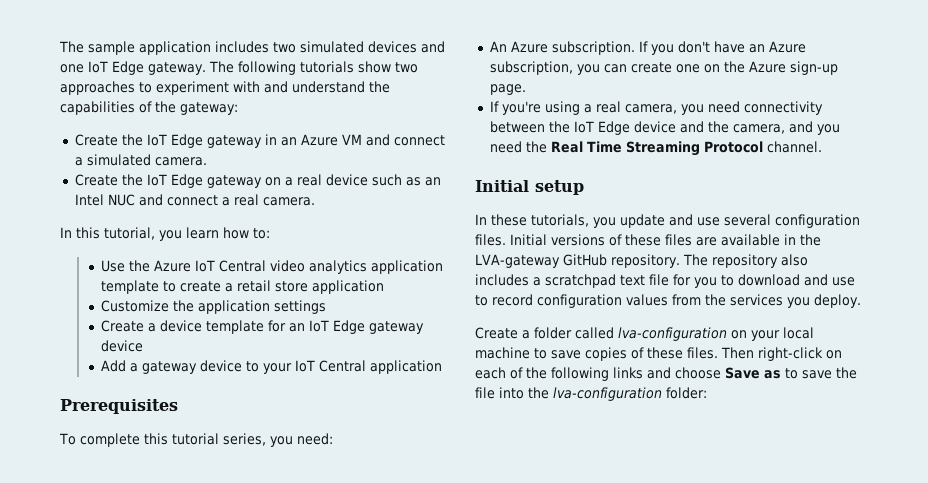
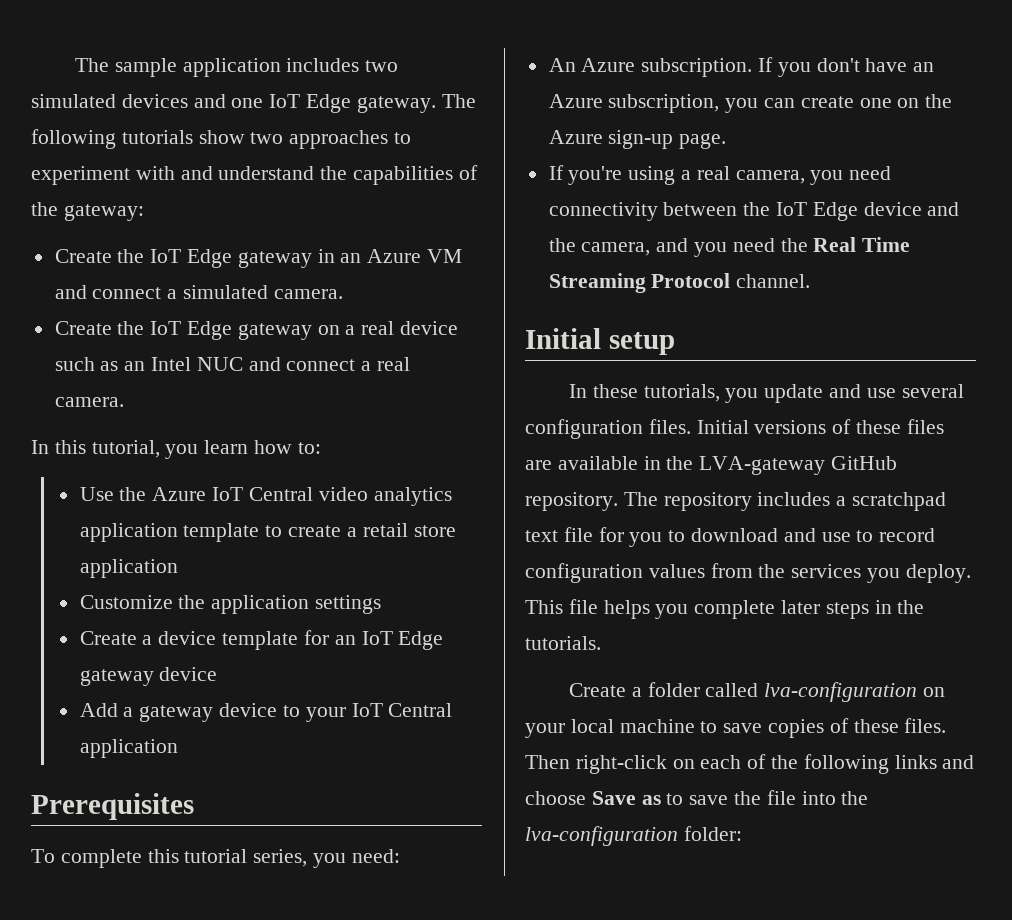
- The repository also includes a scratchpad text file for you to download and use to record configuration values from the services you deploy.
+ The repository includes a scratchpad text file for you to download and use to record configuration values from the services you deploy. This file helps you complete later steps in the tutorials.

